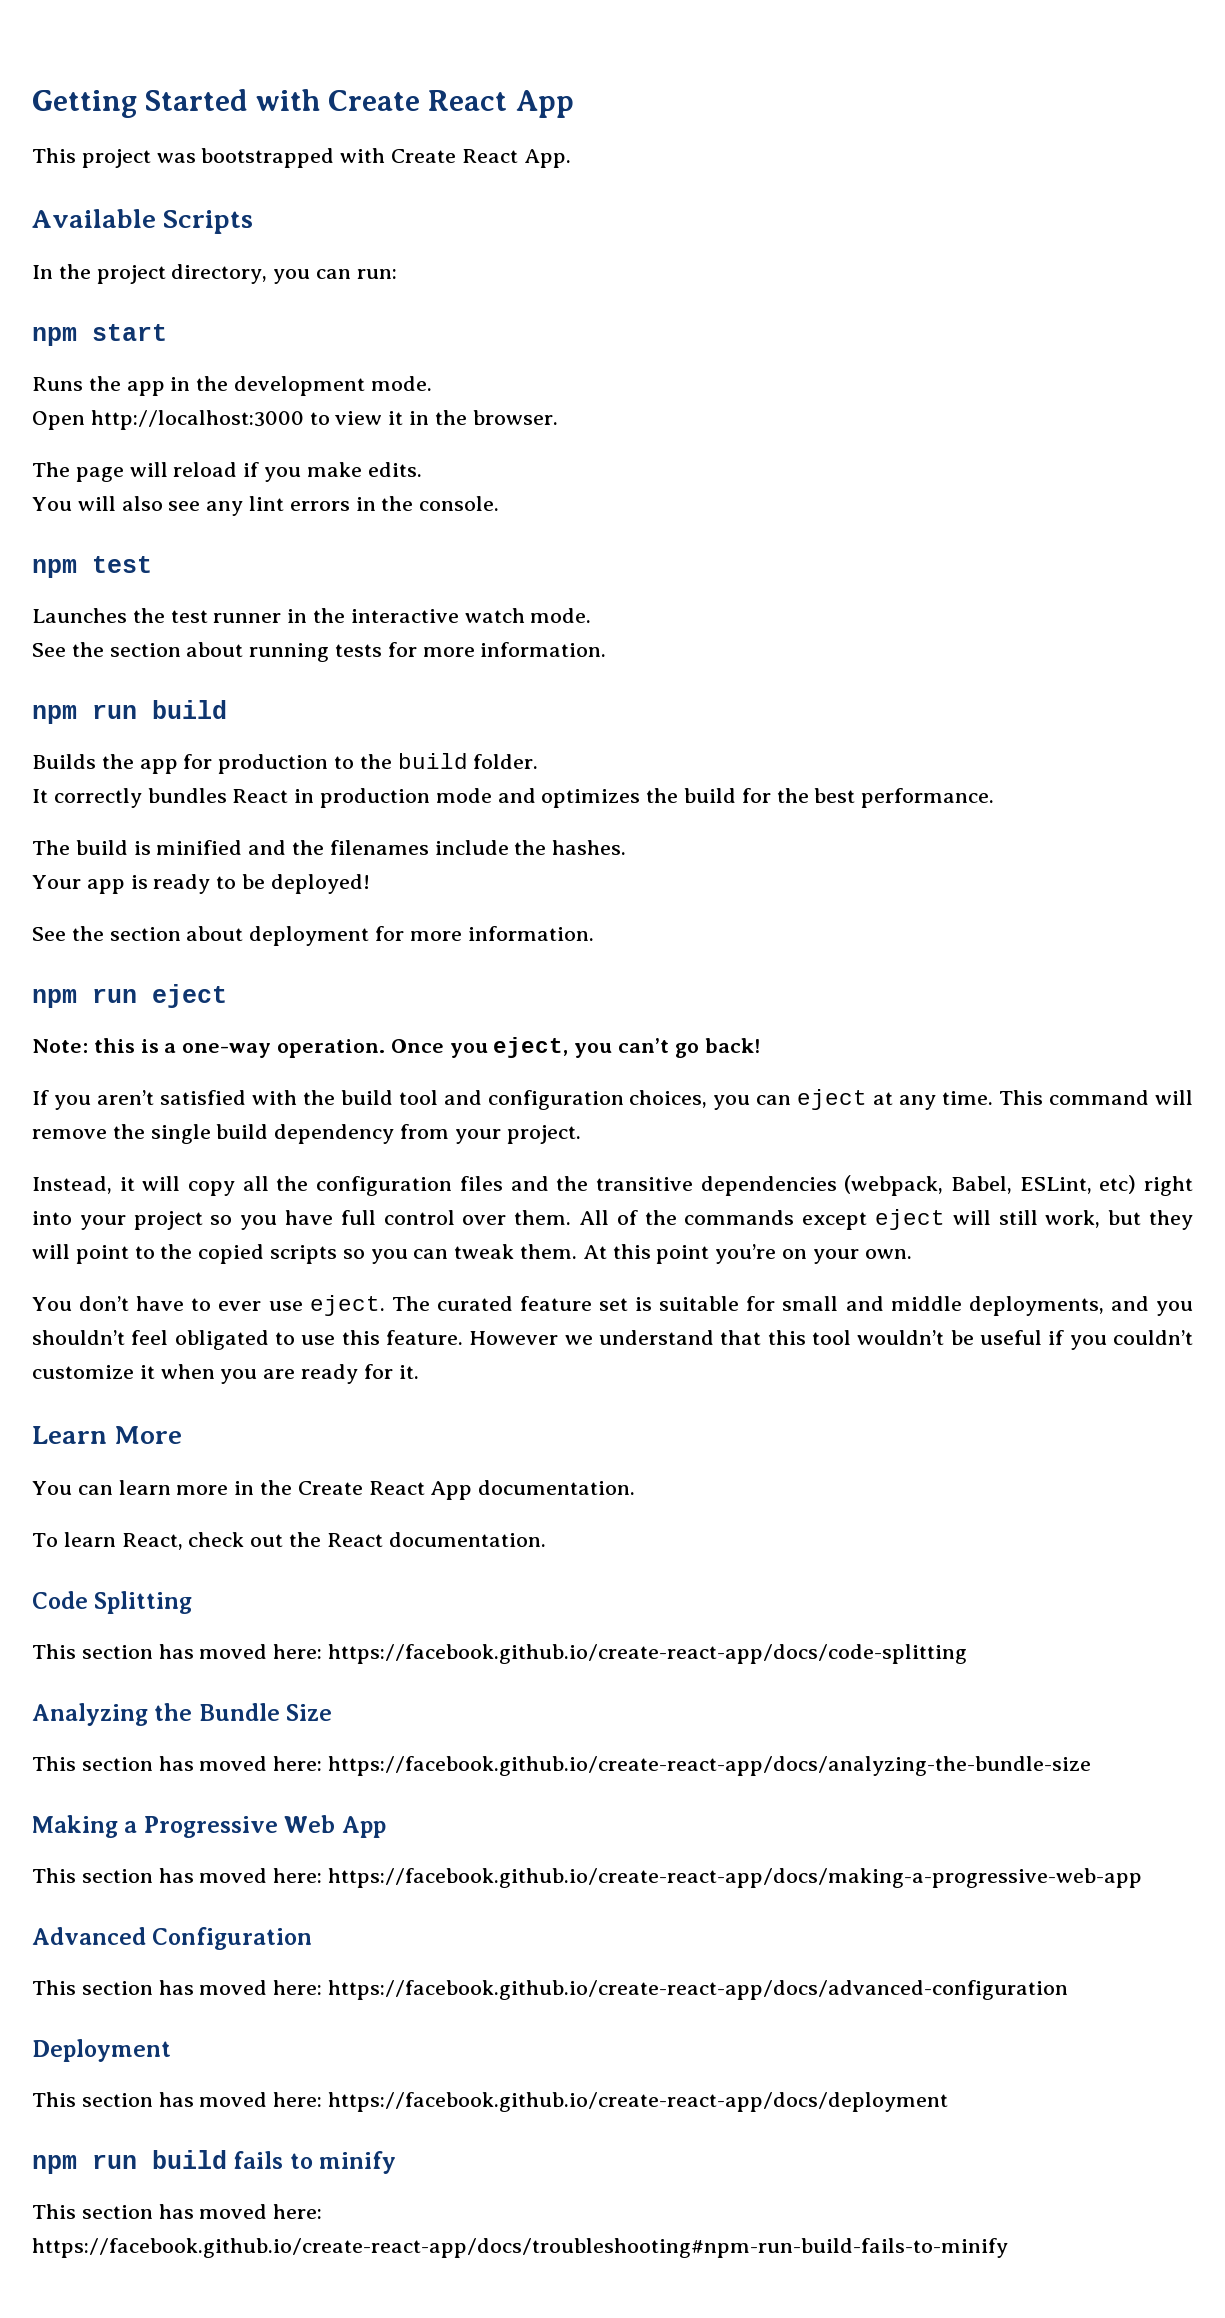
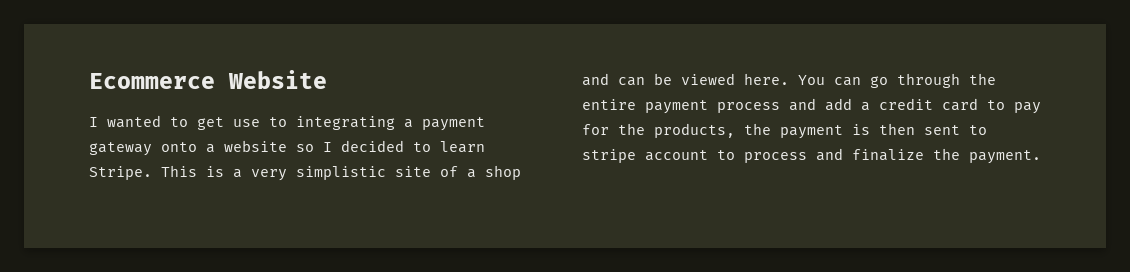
- Getting Started with Create React App
- This project was bootstrapped with Create React App.
- Available Scripts
- In the project directory, you can run:
- npm start
- Runs the app in the development mode.
- Open http://localhost:3000 to view it in the browser.
- The page will reload if you make edits.
- You will also see any lint errors in the console.
- npm test
- Launches the test runner in the interactive watch mode.
- See the section about running tests for more information.
- npm run build
- Builds the app for production to the build folder.
- It correctly bundles React in production mode and optimizes the build for the best performance.
- The build is minified and the filenames include the hashes.
- Your app is ready to be deployed!
- See the section about deployment for more information.
- npm run eject
- Note: this is a one-way operation. Once you eject, you can’t go back!
- If you aren’t satisfied with the build tool and configuration choices, you can eject at any time. This command will remove the single build dependency from your project.
- Instead, it will copy all the configuration files and the transitive dependencies (webpack, Babel, ESLint, etc) right into your project so you have full control over them. All of the commands except eject will still work, but they will point to the copied scripts so you can tweak them. At this point you’re on your own.
- You don’t have to ever use eject. The curated feature set is suitable for small and middle deployments, and you shouldn’t feel obligated to use this feature. However we understand that this tool wouldn’t be useful if you couldn’t customize it when you are ready for it.
- Learn More
- You can learn more in the Create React App documentation.
- To learn React, check out the React documentation.
- Code Splitting
- This section has moved here: https://facebook.github.io/create-react-app/docs/code-splitting
- Analyzing the Bundle Size
- This section has moved here: https://facebook.github.io/create-react-app/docs/analyzing-the-bundle-size
- Making a Progressive Web App
- This section has moved here: https://facebook.github.io/create-react-app/docs/making-a-progressive-web-app
- Advanced Configuration
- This section has moved here: https://facebook.github.io/create-react-app/docs/advanced-configuration
- Deployment
- This section has moved here: https://facebook.github.io/create-react-app/docs/deployment
- npm run build fails to minify
- This section has moved here: https://facebook.github.io/create-react-app/docs/troubleshooting#npm-run-build-fails-to-minify
+ Ecommerce Website
+ I wanted to get use to integrating a payment gateway onto a website so I decided to learn Stripe. This is a very simplistic site of a shop and can be viewed here. You can go through the entire payment process and add a credit card to pay for the products, the payment is then sent to stripe account to process and finalize the payment.

